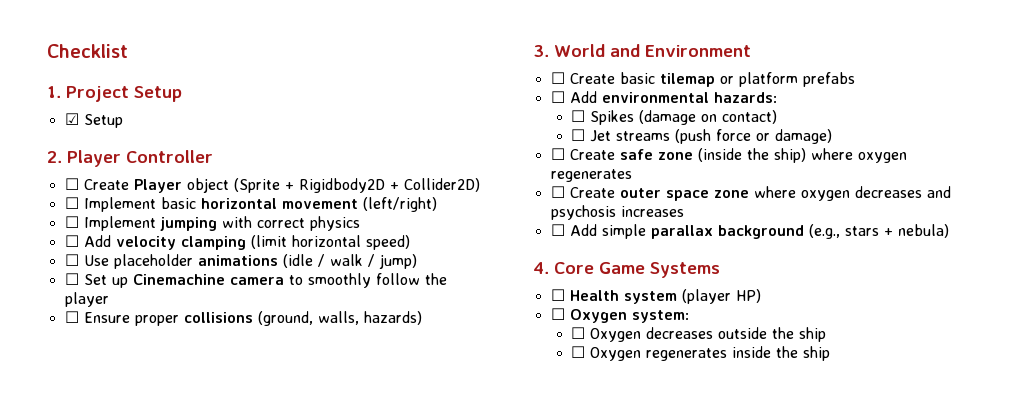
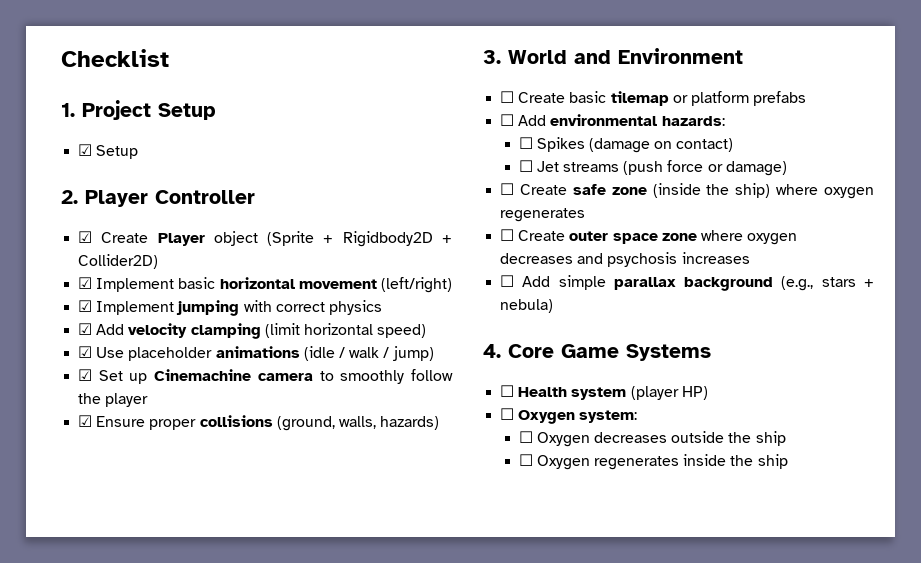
- ☐ Create Player object (Sprite + Rigidbody2D + Collider2D)
+ ☑ Create Player object (Sprite + Rigidbody2D + Collider2D)
- ☐ Implement basic horizontal movement (left/right)
+ ☑ Implement basic horizontal movement (left/right)
- ☐ Implement jumping with correct physics
+ ☑ Implement jumping with correct physics
- ☐ Add velocity clamping (limit horizontal speed)
+ ☑ Add velocity clamping (limit horizontal speed)
- ☐ Use placeholder animations (idle / walk / jump)
+ ☑ Use placeholder animations (idle / walk / jump)
- ☐ Set up Cinemachine camera to smoothly follow the player
+ ☑ Set up Cinemachine camera to smoothly follow the player
- ☐ Ensure proper collisions (ground, walls, hazards)
+ ☑ Ensure proper collisions (ground, walls, hazards)

